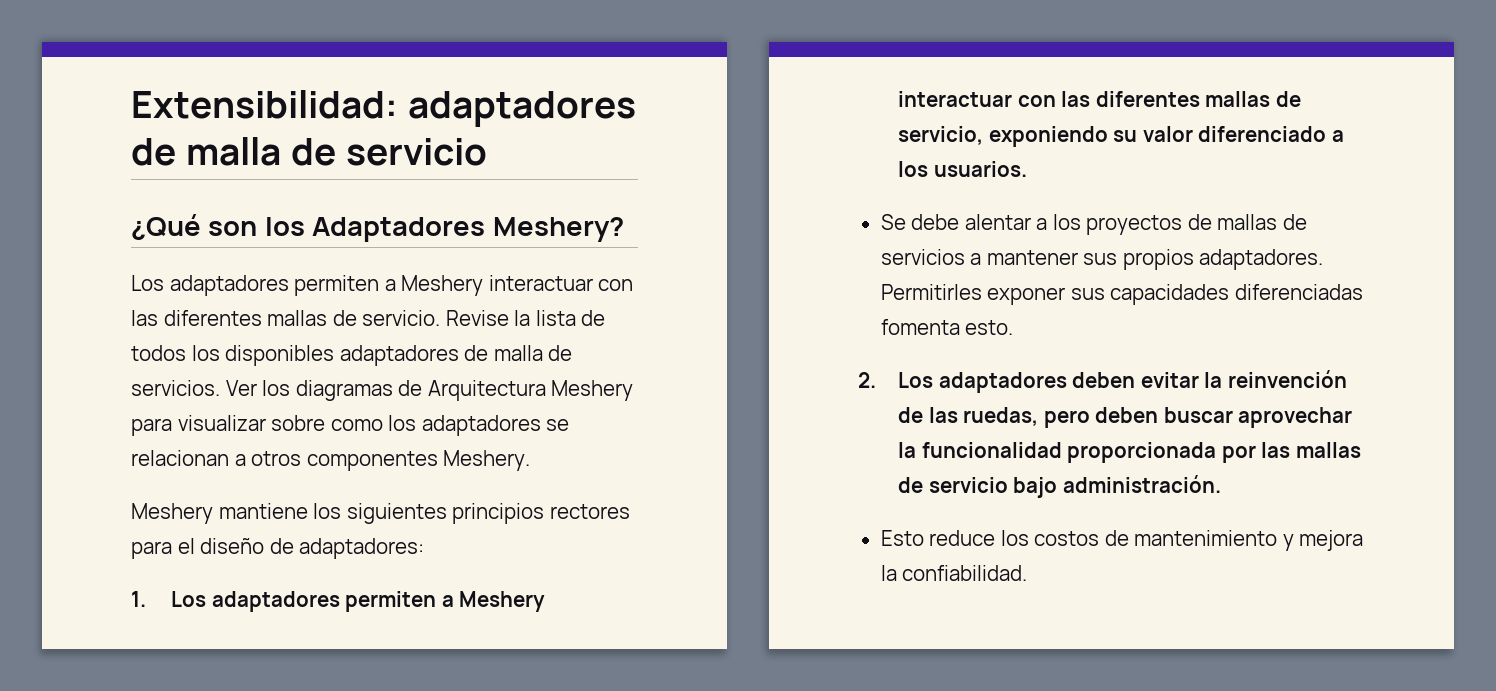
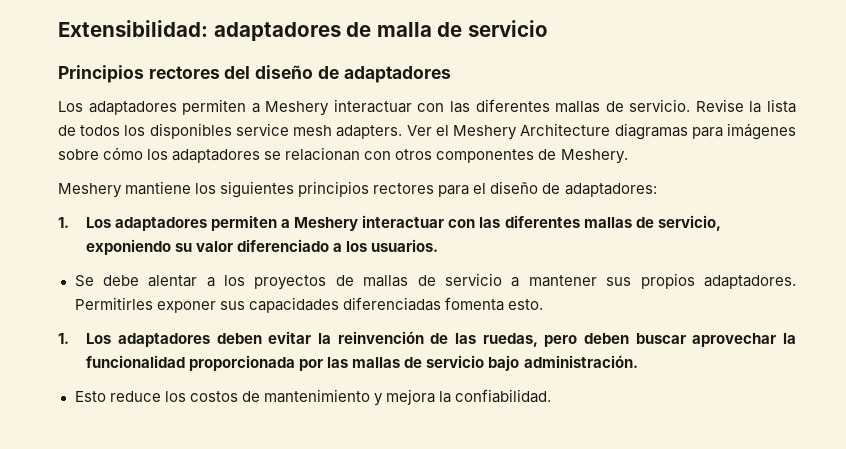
- ¿Qué son los Adaptadores Meshery?
+ Principios rectores del diseño de adaptadores
- Revise la lista de todos los disponibles adaptadores de malla de servicios. Ver los diagramas de Arquitectura Meshery para visualizar sobre como los adaptadores se relacionan a otros componentes Meshery.
+ Revise la lista de todos los disponibles service mesh adapters. Ver el Meshery Architecture diagramas para imágenes sobre cómo los adaptadores se relacionan con otros componentes de Meshery.
- Se debe alentar a los proyectos de mallas de servicios a mantener sus propios adaptadores.
+ Se debe alentar a los proyectos de mallas de servicio a mantener sus propios adaptadores.
- 2. Los adaptadores deben evitar la reinvención de las ruedas, pero deben buscar aprovechar la funcionalidad proporcionada por las mallas de servicio bajo administración.
+ 1. Los adaptadores deben evitar la reinvención de las ruedas, pero deben buscar aprovechar la funcionalidad proporcionada por las mallas de servicio bajo administración.

